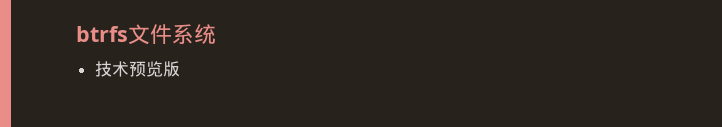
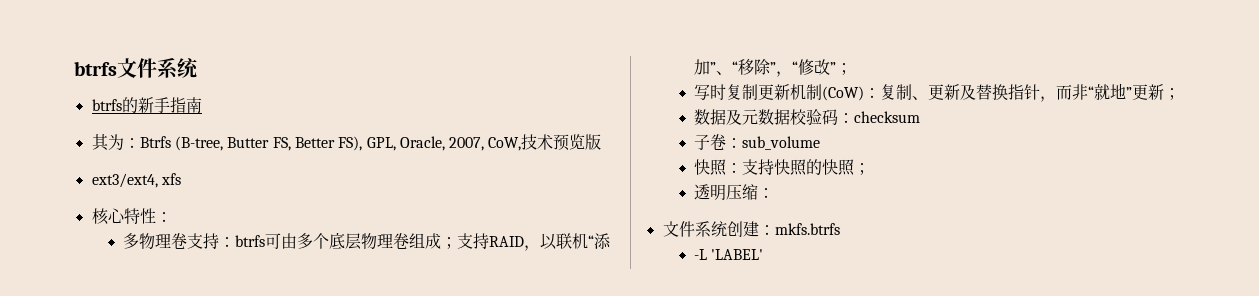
- 技术预览版
+ btrfs的新手指南
+ 其为：Btrfs (B-tree, Butter FS, Better FS), GPL, Oracle, 2007, CoW,技术预览版
+ ext3/ext4, xfs
+ 核心特性：
+ 多物理卷支持：btrfs可由多个底层物理卷组成；支持RAID，以联机“添加”、“移除”，“修改”；
+ 写时复制更新机制(CoW)：复制、更新及替换指针，而非“就地”更新；
+ 数据及元数据校验码：checksum
+ 子卷：sub_volume
+ 快照：支持快照的快照；
+ 透明压缩：
+ 文件系统创建：mkfs.btrfs
+ -L 'LABEL'

